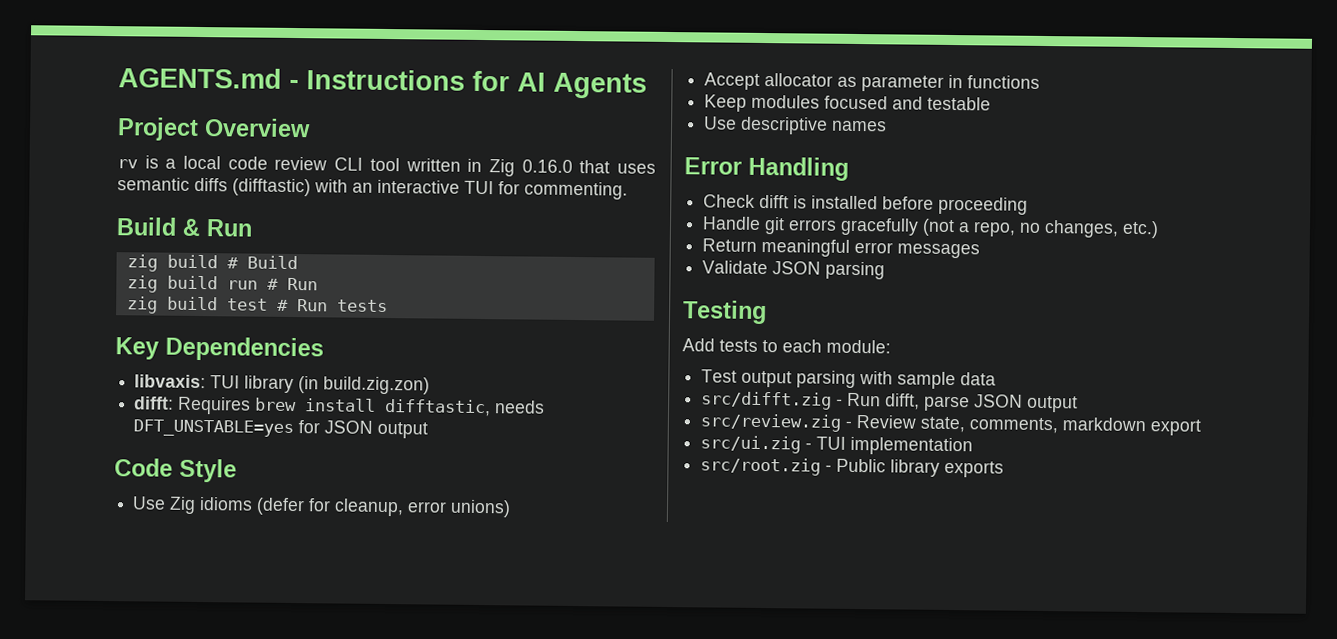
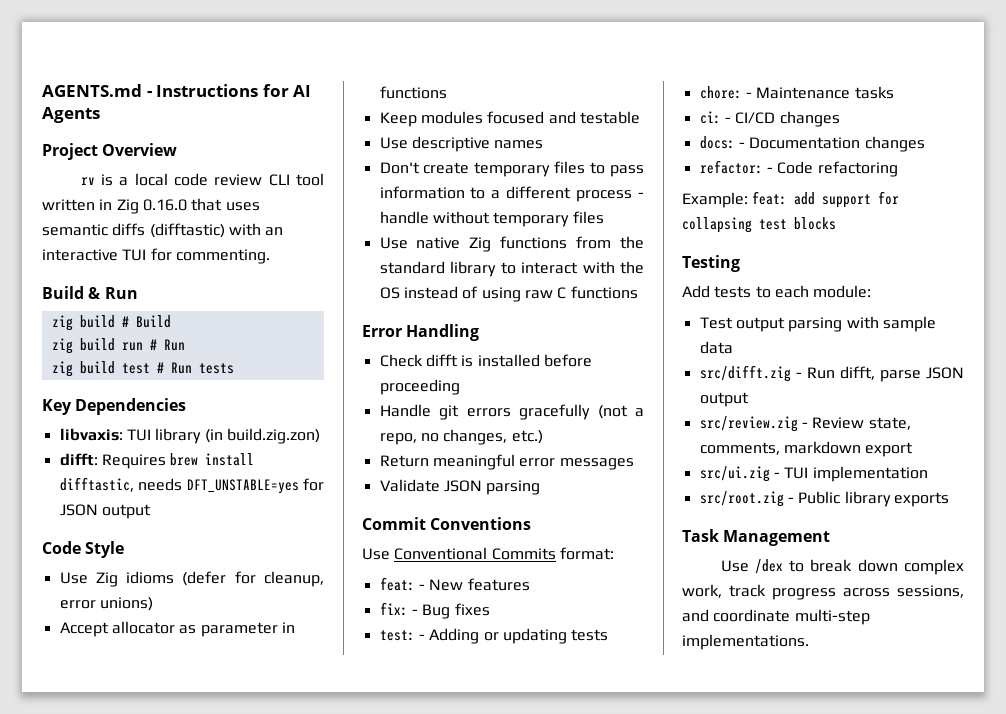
+ Don't create temporary files to pass information to a different process - handle without temporary files
+ Use native Zig functions from the standard library to interact with the OS instead of using raw C functions
+ Commit Conventions
+ Use Conventional Commits format:
+ feat: - New features
+ fix: - Bug fixes
+ test: - Adding or updating tests
+ chore: - Maintenance tasks
+ ci: - CI/CD changes
+ docs: - Documentation changes
+ refactor: - Code refactoring
+ Example: feat: add support for collapsing test blocks
+ Task Management
+ Use /dex to break down complex work, track progress across sessions, and coordinate multi-step implementations.

